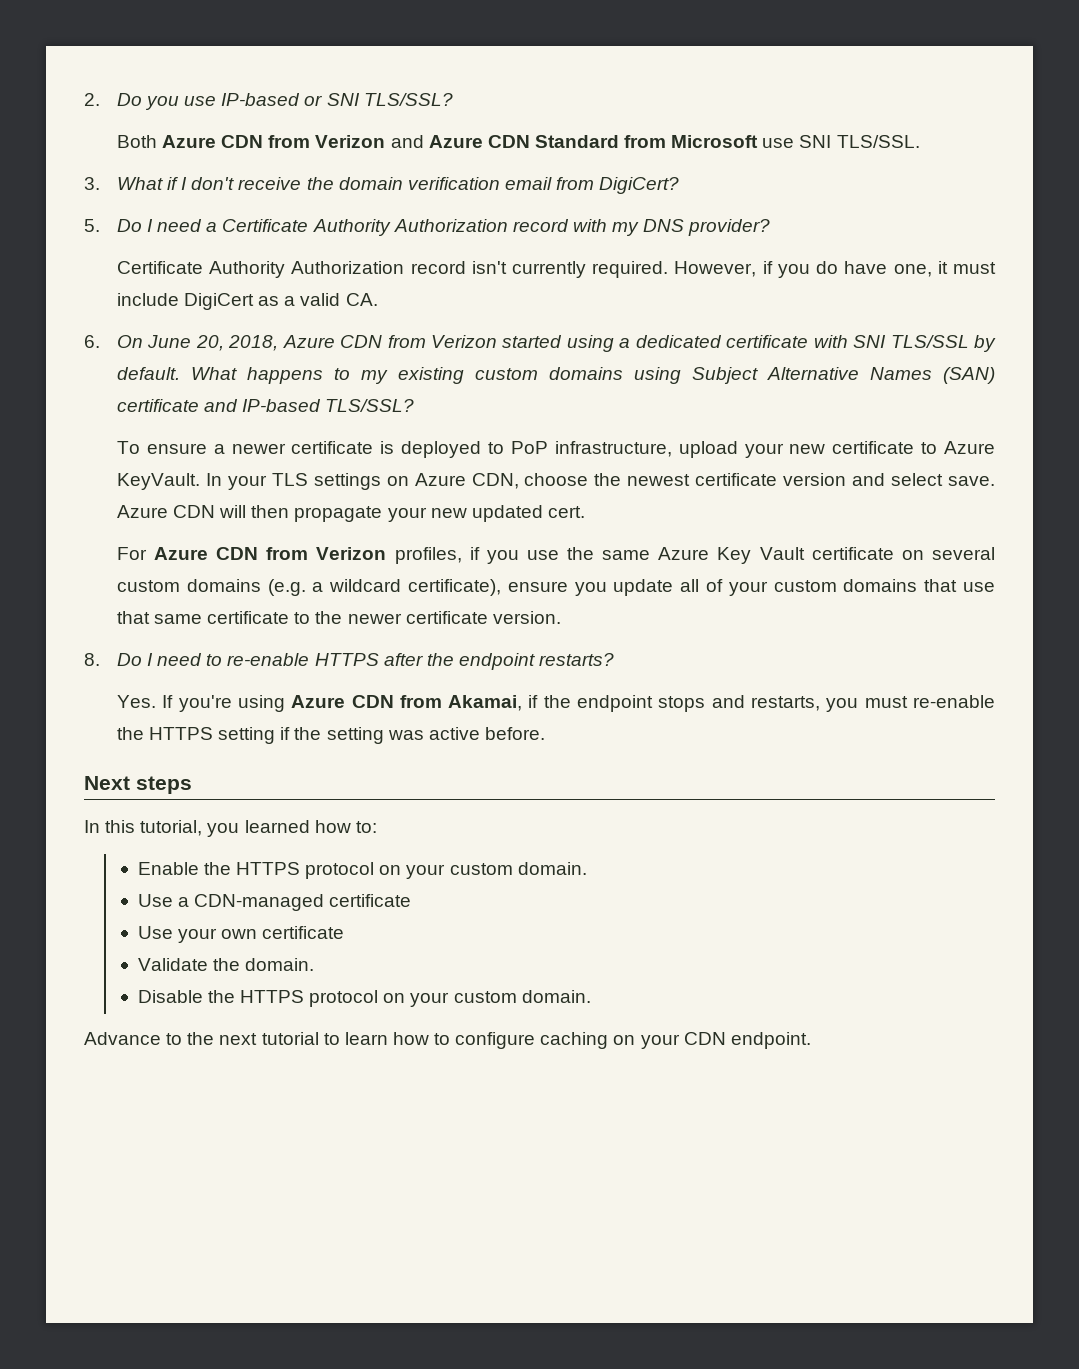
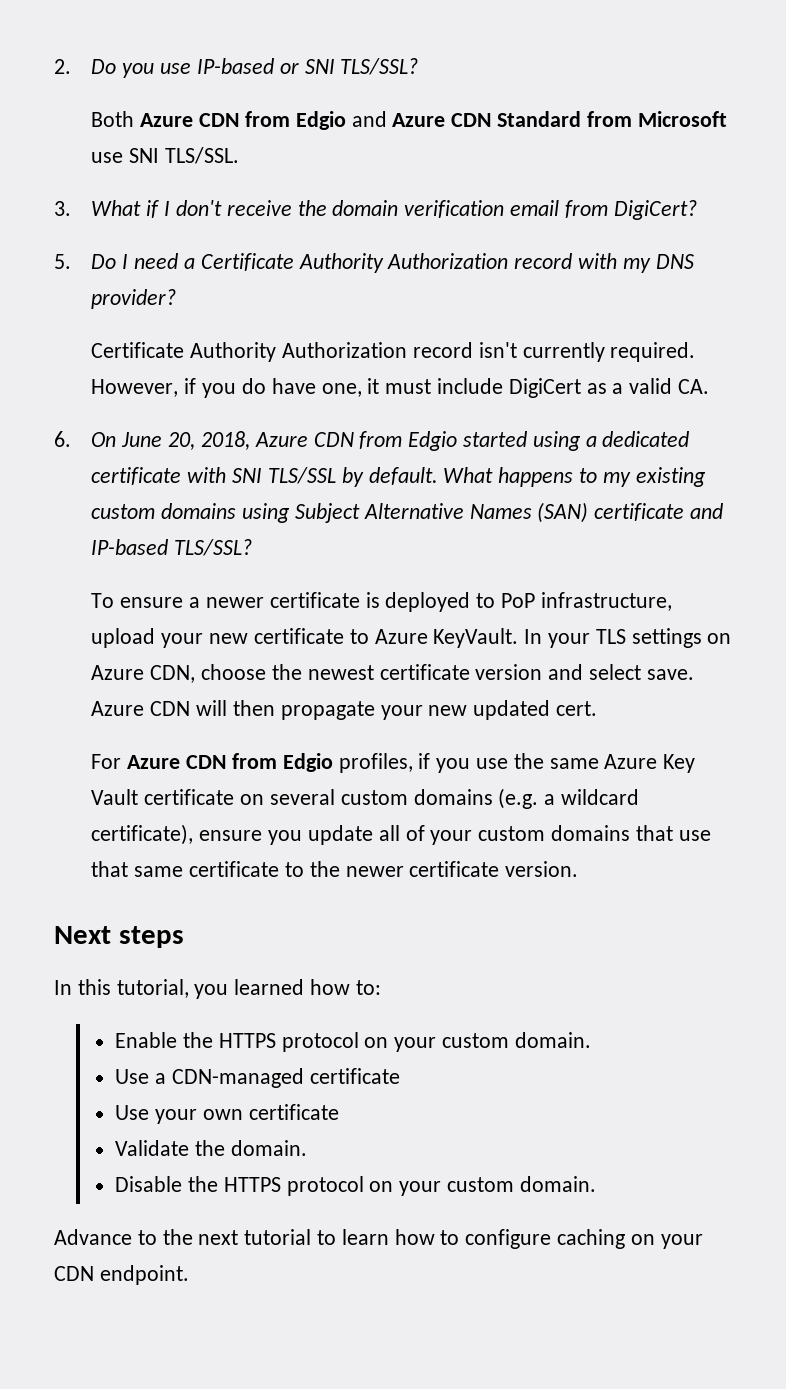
- Both Azure CDN from Verizon and Azure CDN Standard from Microsoft use SNI TLS/SSL.
+ Both Azure CDN from Edgio and Azure CDN Standard from Microsoft use SNI TLS/SSL.
- 6. On June 20, 2018, Azure CDN from Verizon started using a dedicated certificate with SNI TLS/SSL by default.
+ 6. On June 20, 2018, Azure CDN from Edgio started using a dedicated certificate with SNI TLS/SSL by default.
- For Azure CDN from Verizon profiles, if you use the same Azure Key Vault certificate on several custom domains (e.g. a wildcard certificate), ensure you update all of your custom domains that use that same certificate to the newer certificate version.
+ For Azure CDN from Edgio profiles, if you use the same Azure Key Vault certificate on several custom domains (e.g. a wildcard certificate), ensure you update all of your custom domains that use that same certificate to the newer certificate version.
- 8. Do I need to re-enable HTTPS after the endpoint restarts?
- Yes. If you're using Azure CDN from Akamai, if the endpoint stops and restarts, you must re-enable the HTTPS setting if the setting was active before.

